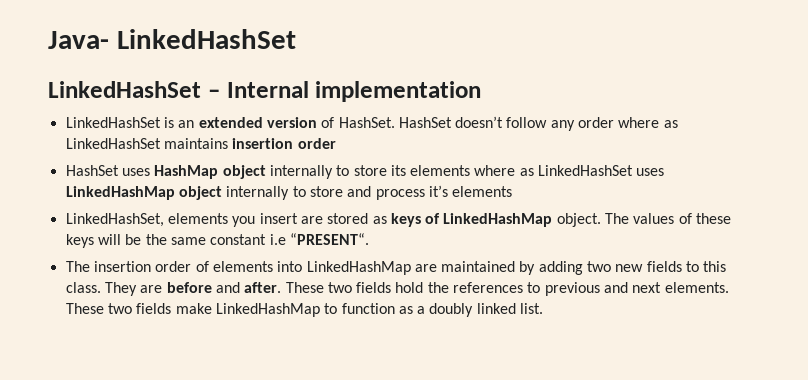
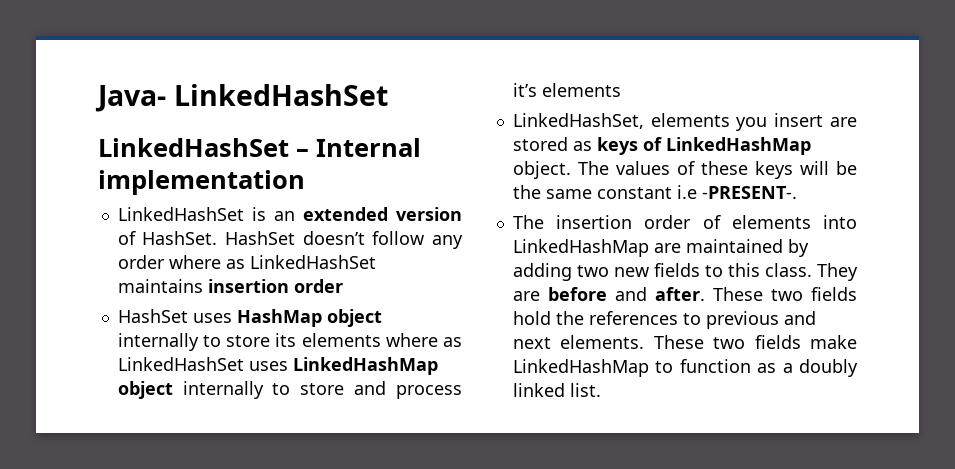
- The values of these keys will be the same constant i.e “PRESENT“.
+ The values of these keys will be the same constant i.e -PRESENT-.

